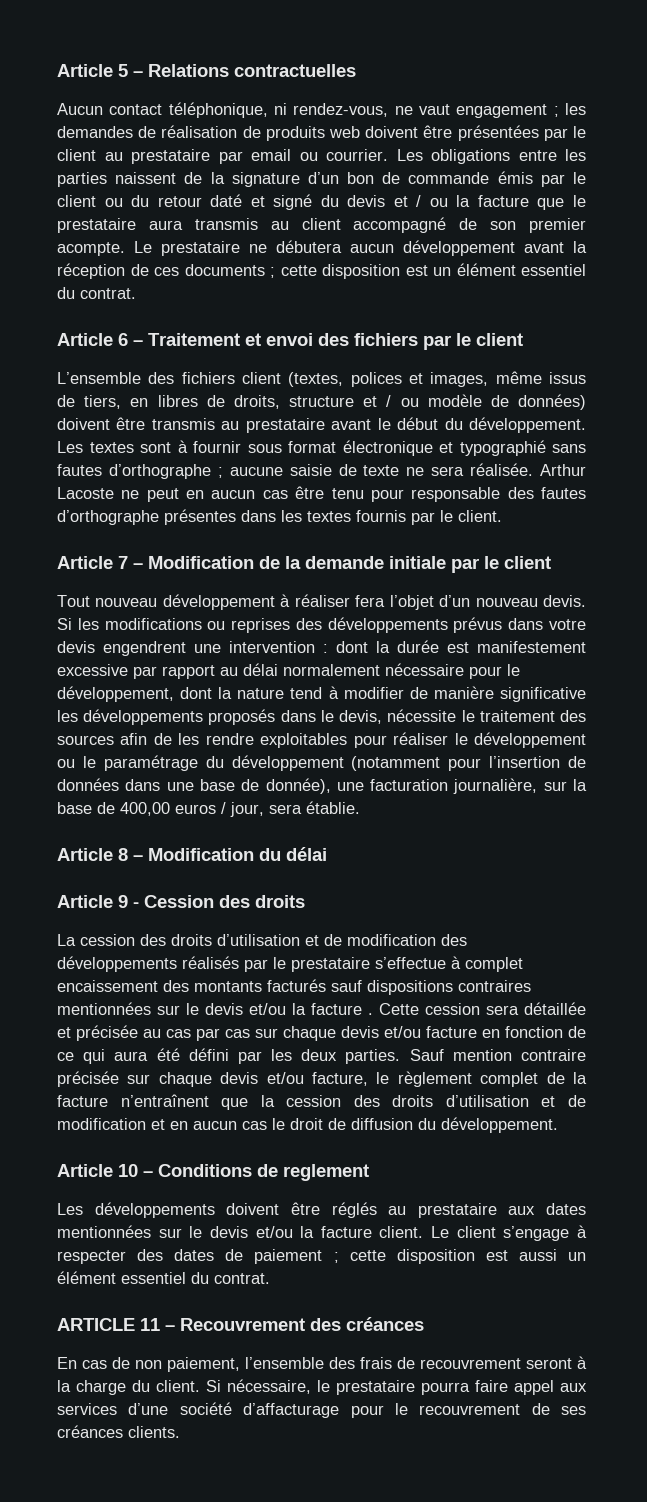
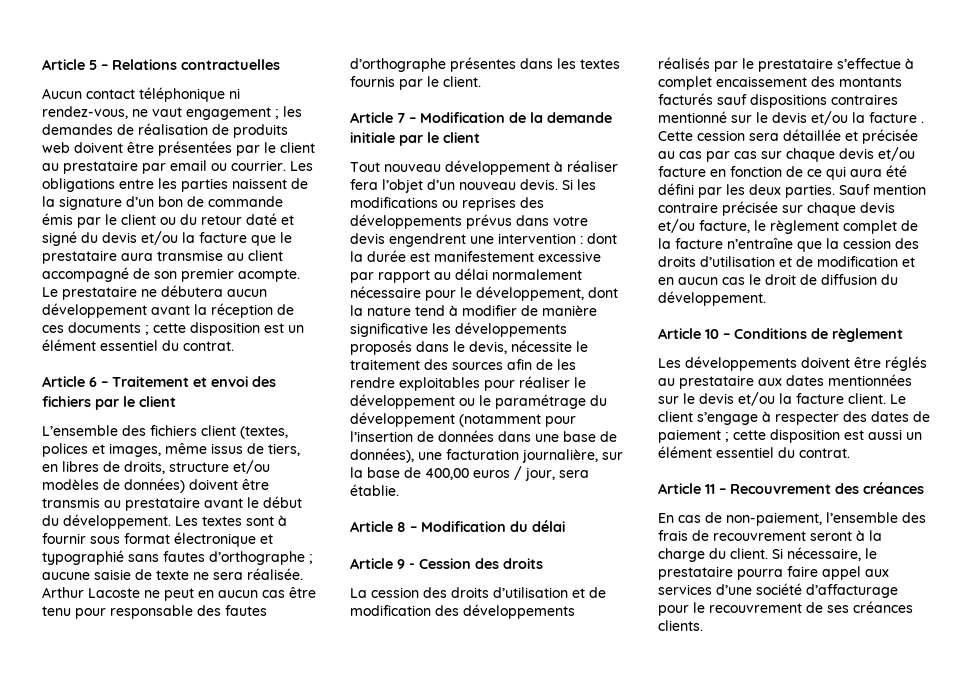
- Aucun contact téléphonique, ni rendez-vous, ne vaut engagement ; les demandes de réalisation de produits web doivent être présentées par le client au prestataire par email ou courrier.
+ Aucun contact téléphonique ni rendez-vous, ne vaut engagement ; les demandes de réalisation de produits web doivent être présentées par le client au prestataire par email ou courrier.
- Les obligations entre les parties naissent de la signature d’un bon de commande émis par le client ou du retour daté et signé du devis et / ou la facture que le prestataire aura transmis au client accompagné de son premier acompte.
+ Les obligations entre les parties naissent de la signature d’un bon de commande émis par le client ou du retour daté et signé du devis et/ou la facture que le prestataire aura transmise au client accompagné de son premier acompte.
- L’ensemble des fichiers client (textes, polices et images, même issus de tiers, en libres de droits, structure et / ou modèle de données) doivent être transmis au prestataire avant le début du développement.
+ L’ensemble des fichiers client (textes, polices et images, même issus de tiers, en libres de droits, structure et/ou modèles de données) doivent être transmis au prestataire avant le début du développement.
- dont la durée est manifestement excessive par rapport au délai normalement nécessaire pour le développement, dont la nature tend à modifier de manière significative les développements proposés dans le devis, nécessite le traitement des sources afin de les rendre exploitables pour réaliser le développement ou le paramétrage du développement (notamment pour l’insertion de données dans une base de donnée), une facturation journalière, sur la base de 400,00 euros / jour, sera établie.
+ dont la durée est manifestement excessive par rapport au délai normalement nécessaire pour le développement, dont la nature tend à modifier de manière significative les développements proposés dans le devis, nécessite le traitement des sources afin de les rendre exploitables pour réaliser le développement ou le paramétrage du développement (notamment pour l’insertion de données dans une base de données), une facturation journalière, sur la base de 400,00 euros / jour, sera établie.
- La cession des droits d’utilisation et de modification des développements réalisés par le prestataire s’effectue à complet encaissement des montants facturés sauf dispositions contraires mentionnées sur le devis et/ou la facture .
+ La cession des droits d’utilisation et de modification des développements réalisés par le prestataire s’effectue à complet encaissement des montants facturés sauf dispositions contraires mentionné sur le devis et/ou la facture .
- Sauf mention contraire précisée sur chaque devis et/ou facture, le règlement complet de la facture n’entraînent que la cession des droits d’utilisation et de modification et en aucun cas le droit de diffusion du développement.
+ Sauf mention contraire précisée sur chaque devis et/ou facture, le règlement complet de la facture n’entraîne que la cession des droits d’utilisation et de modification et en aucun cas le droit de diffusion du développement.
- Article 10 – Conditions de reglement
+ Article 10 – Conditions de règlement
- ARTICLE 11 – Recouvrement des créances
+ Article 11 – Recouvrement des créances
- En cas de non paiement, l’ensemble des frais de recouvrement seront à la charge du client.
+ En cas de non-paiement, l’ensemble des frais de recouvrement seront à la charge du client.

